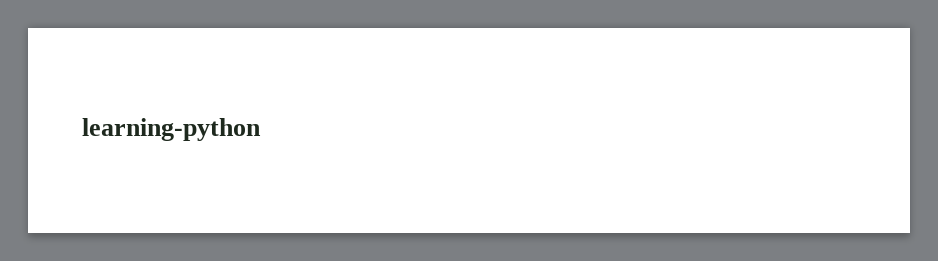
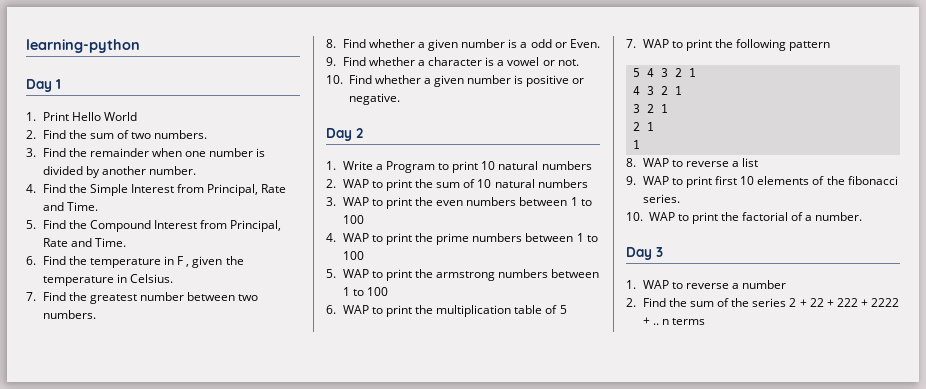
+ Day 1
+ 1. Print Hello World
+ 2. Find the sum of two numbers.
+ 3. Find the remainder when one number is divided by another number.
+ 4. Find the Simple Interest from Principal, Rate and Time.
+ 5. Find the Compound Interest from Principal, Rate and Time.
+ 6. Find the temperature in F , given the temperature in Celsius.
+ 7. Find the greatest number between two numbers.
+ 8. Find whether a given number is a odd or Even.
+ 9. Find whether a character is a vowel or not.
+ 10. Find whether a given number is positive or negative.
+ Day 2
+ 1. Write a Program to print 10 natural numbers
+ 2. WAP to print the sum of 10 natural numbers
+ 3. WAP to print the even numbers between 1 to 100
+ 4. WAP to print the prime numbers between 1 to 100
+ 5. WAP to print the armstrong numbers between 1 to 100
+ 6. WAP to print the multiplication table of 5
+ 7. WAP to print the following pattern
+ 5 4 3 2 1
+ 4 3 2 1
+ 3 2 1
+ 2 1
+ 1
+ 8. WAP to reverse a list
+ 9. WAP to print first 10 elements of the fibonacci series.
+ 10. WAP to print the factorial of a number.
+ Day 3
+ 1. WAP to reverse a number
+ 2. Find the sum of the series 2 + 22 + 222 + 2222 + .. n terms

